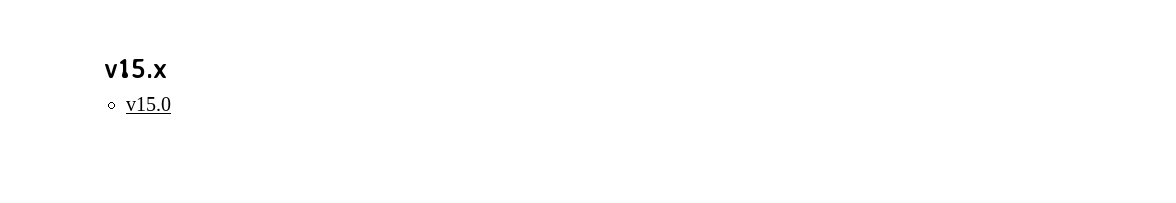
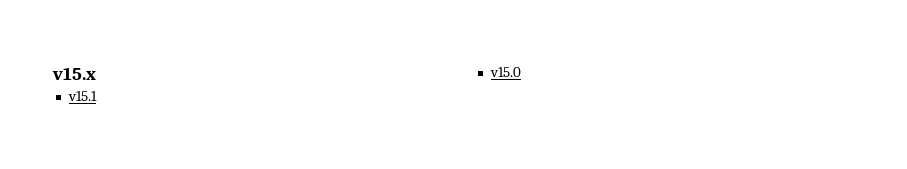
+ v15.1

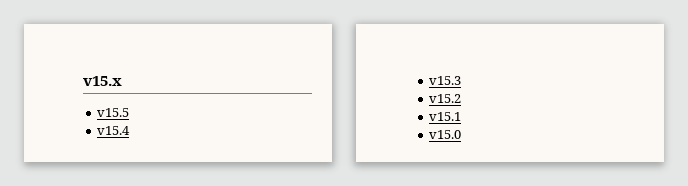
+ v15.5
+ v15.4
+ v15.3
+ v15.2

